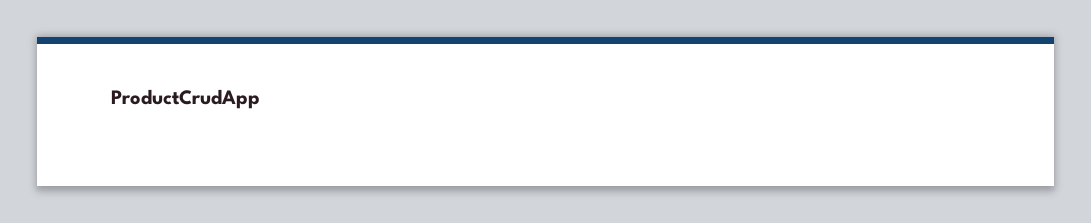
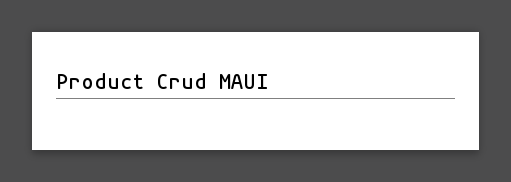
- ProductCrudApp
+ Product Crud MAUI

